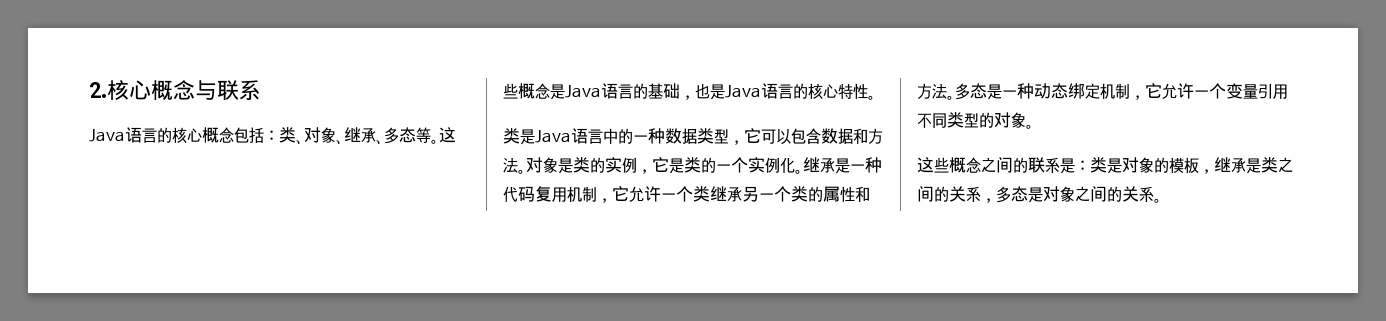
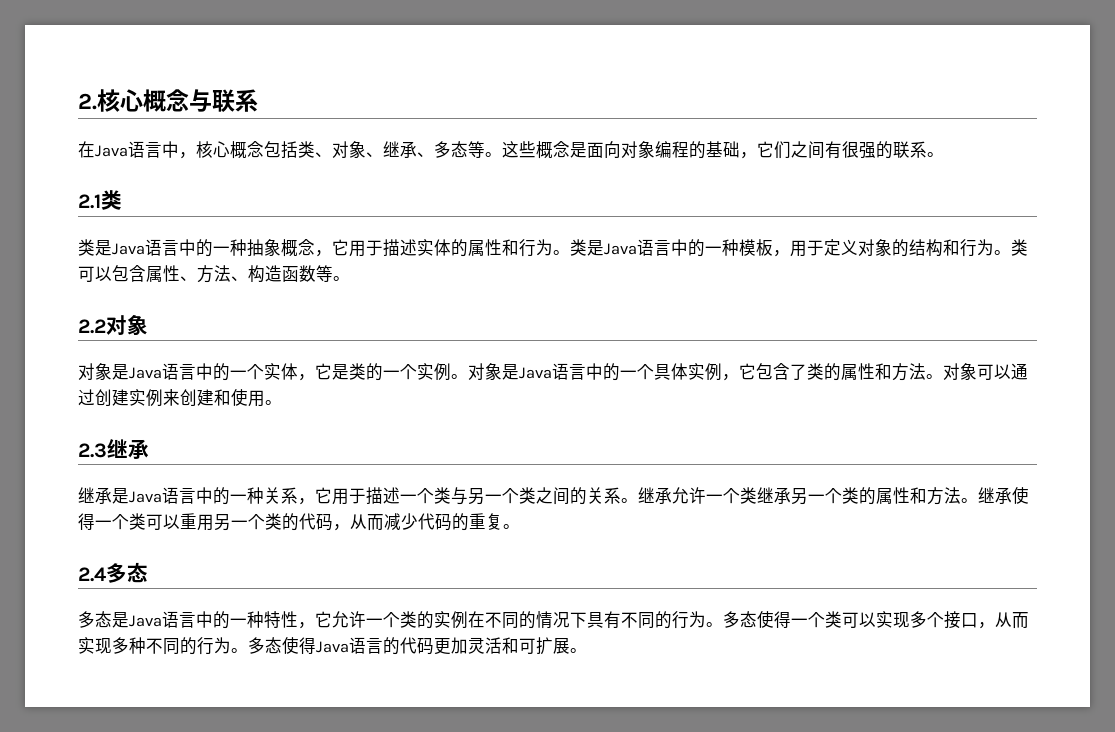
- Java语言的核心概念包括：类、对象、继承、多态等。
+ 在Java语言中，核心概念包括类、对象、继承、多态等。
- 这些概念是Java语言的基础，也是Java语言的核心特性。
- 类是Java语言中的一种数据类型，它可以包含数据和方法。对象是类的实例，它是类的一个实例化。继承是一种代码复用机制，它允许一个类继承另一个类的属性和方法。
+ 这些概念是面向对象编程的基础，它们之间有很强的联系。
+ 2.1类
+ 类是Java语言中的一种抽象概念，它用于描述实体的属性和行为。类是Java语言中的一种模板，用于定义对象的结构和行为。类可以包含属性、方法、构造函数等。
+ 2.2对象
+ 对象是Java语言中的一个实体，它是类的一个实例。对象是Java语言中的一个具体实例，它包含了类的属性和方法。对象可以通过创建实例来创建和使用。
+ 2.3继承
+ 继承是Java语言中的一种关系，它用于描述一个类与另一个类之间的关系。继承允许一个类继承另一个类的属性和方法。
- 多态是一种动态绑定机制，它允许一个变量引用不同类型的对象。
- 这些概念之间的联系是：类是对象的模板，继承是类之间的关系，多态是对象之间的关系。
+ 继承使得一个类可以重用另一个类的代码，从而减少代码的重复。
+ 2.4多态
+ 多态是Java语言中的一种特性，它允许一个类的实例在不同的情况下具有不同的行为。多态使得一个类可以实现多个接口，从而实现多种不同的行为。多态使得Java语言的代码更加灵活和可扩展。

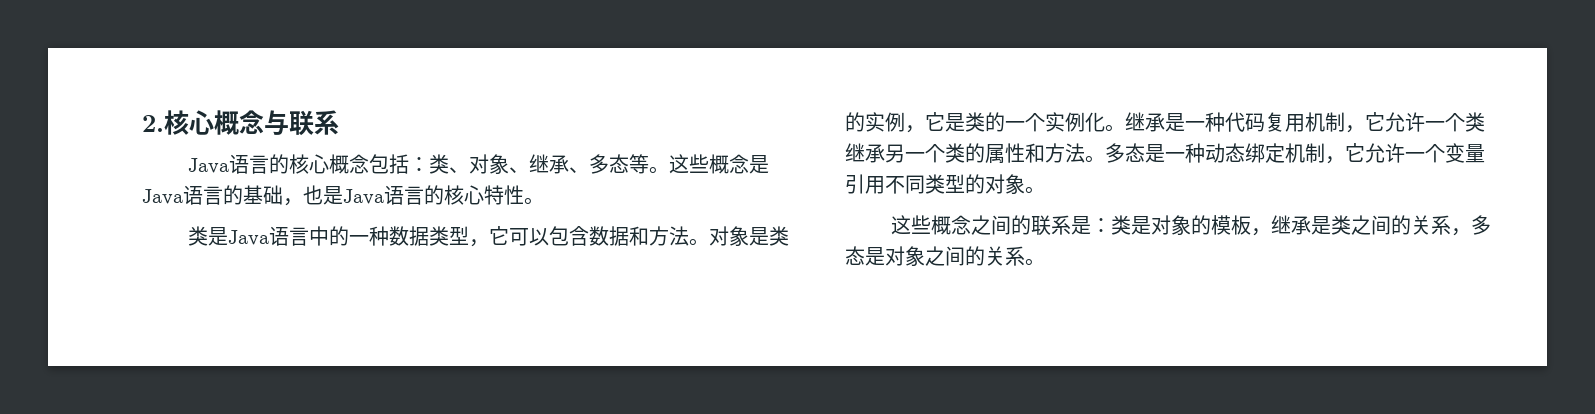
- 在Java语言中，核心概念包括类、对象、继承、多态等。
+ Java语言的核心概念包括：类、对象、继承、多态等。
- 这些概念是面向对象编程的基础，它们之间有很强的联系。
- 2.1类
- 类是Java语言中的一种抽象概念，它用于描述实体的属性和行为。类是Java语言中的一种模板，用于定义对象的结构和行为。类可以包含属性、方法、构造函数等。
- 2.2对象
- 对象是Java语言中的一个实体，它是类的一个实例。对象是Java语言中的一个具体实例，它包含了类的属性和方法。对象可以通过创建实例来创建和使用。
- 2.3继承
- 继承是Java语言中的一种关系，它用于描述一个类与另一个类之间的关系。继承允许一个类继承另一个类的属性和方法。
+ 这些概念是Java语言的基础，也是Java语言的核心特性。
+ 类是Java语言中的一种数据类型，它可以包含数据和方法。对象是类的实例，它是类的一个实例化。继承是一种代码复用机制，它允许一个类继承另一个类的属性和方法。
- 继承使得一个类可以重用另一个类的代码，从而减少代码的重复。
- 2.4多态
- 多态是Java语言中的一种特性，它允许一个类的实例在不同的情况下具有不同的行为。多态使得一个类可以实现多个接口，从而实现多种不同的行为。多态使得Java语言的代码更加灵活和可扩展。
+ 多态是一种动态绑定机制，它允许一个变量引用不同类型的对象。
+ 这些概念之间的联系是：类是对象的模板，继承是类之间的关系，多态是对象之间的关系。

